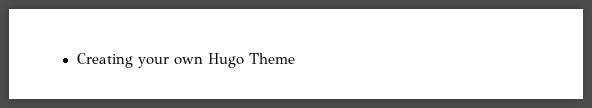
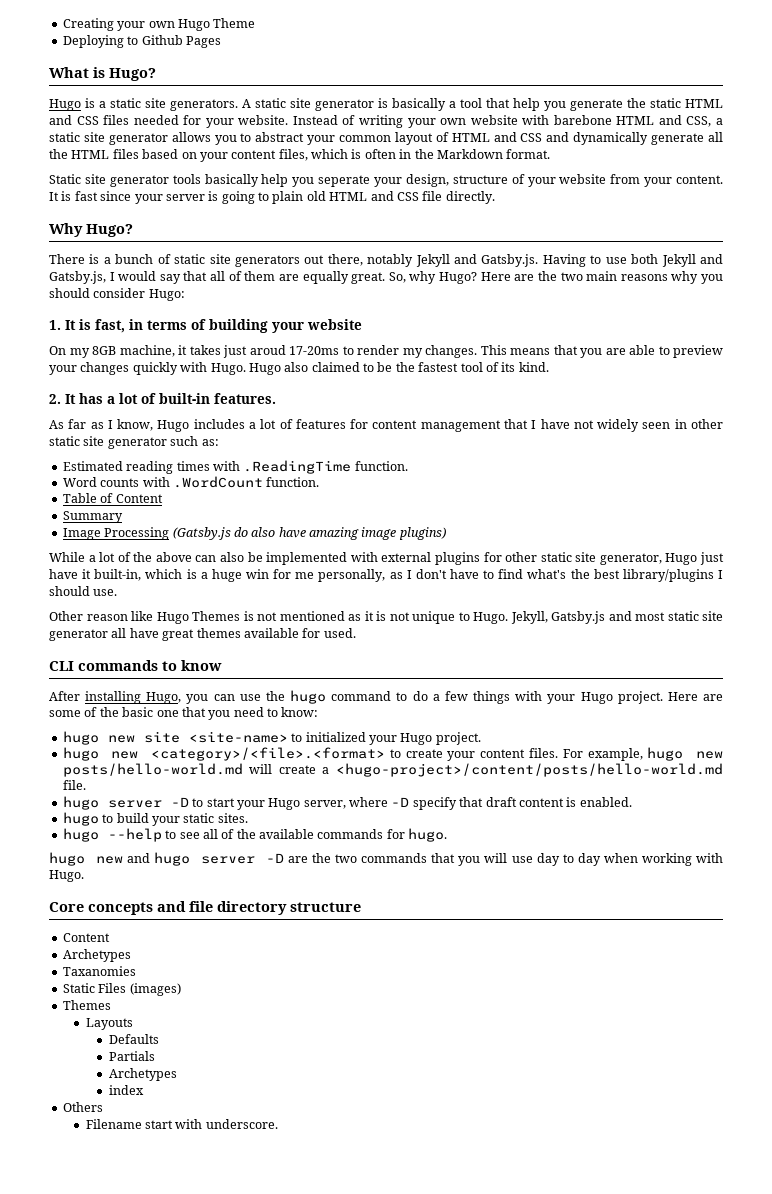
+ Deploying to Github Pages
+ What is Hugo?
+ Hugo is a static site generators. A static site generator is basically a tool that help you generate the static HTML and CSS files needed for your website. Instead of writing your own website with barebone HTML and CSS, a static site generator allows you to abstract your common layout of HTML and CSS and dynamically generate all the HTML files based on your content files, which is often in the Markdown format.
+ Static site generator tools basically help you seperate your design, structure of your website from your content. It is fast since your server is going to plain old HTML and CSS file directly.
+ Why Hugo?
+ There is a bunch of static site generators out there, notably Jekyll and Gatsby.js. Having to use both Jekyll and Gatsby.js, I would say that all of them are equally great. So, why Hugo? Here are the two main reasons why you should consider Hugo:
+ 1. It is fast, in terms of building your website
+ On my 8GB machine, it takes just aroud 17-20ms to render my changes. This means that you are able to preview your changes quickly with Hugo. Hugo also claimed to be the fastest tool of its kind.
+ 2. It has a lot of built-in features.
+ As far as I know, Hugo includes a lot of features for content management that I have not widely seen in other static site generator such as:
+ Estimated reading times with .ReadingTime function.
+ Word counts with .WordCount function.
+ Table of Content
+ Summary
+ Image Processing (Gatsby.js do also have amazing image plugins)
+ While a lot of the above can also be implemented with external plugins for other static site generator, Hugo just have it built-in, which is a huge win for me personally, as I don't have to find what's the best library/plugins I should use.
+ Other reason like Hugo Themes is not mentioned as it is not unique to Hugo. Jekyll, Gatsby.js and most static site generator all have great themes available for used.
+ CLI commands to know
+ After installing Hugo, you can use the hugo command to do a few things with your Hugo project. Here are some of the basic one that you need to know:
+ hugo new site <site-name> to initialized your Hugo project.
+ hugo new <category>/<file>.<format> to create your content files. For example, hugo new posts/hello-world.md will create a <hugo-project>/content/posts/hello-world.md file.
+ hugo server -D to start your Hugo server, where -D specify that draft content is enabled.
+ hugo to build your static sites.
+ hugo --help to see all of the available commands for hugo.
+ hugo new and hugo server -D are the two commands that you will use day to day when working with Hugo.
+ Core concepts and file directory structure
+ Content
+ Archetypes
+ Taxanomies
+ Static Files (images)
+ Themes
+ Layouts
+ Defaults
+ Partials
+ Archetypes
+ index
+ Others
+ Filename start with underscore.

